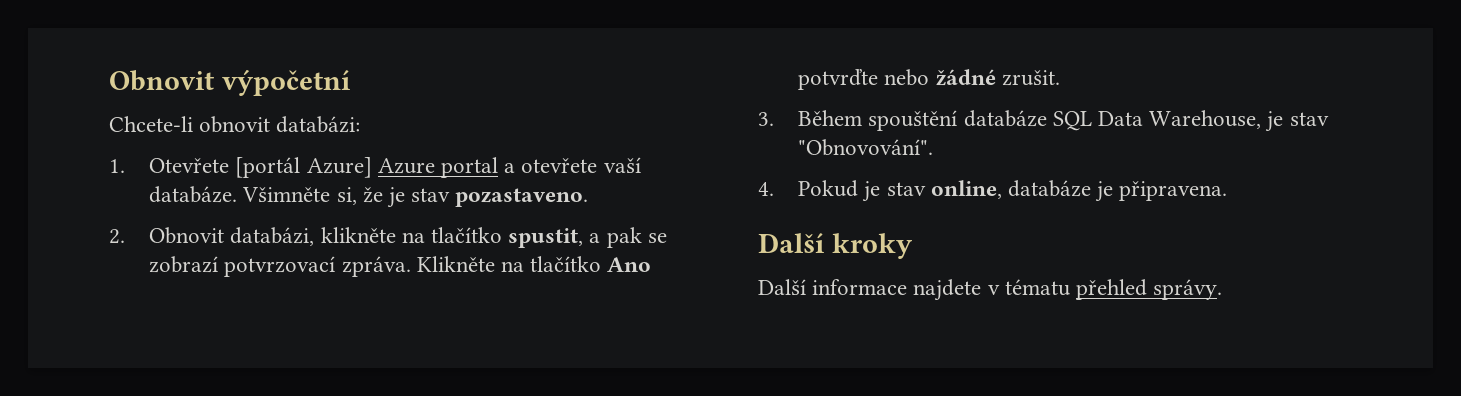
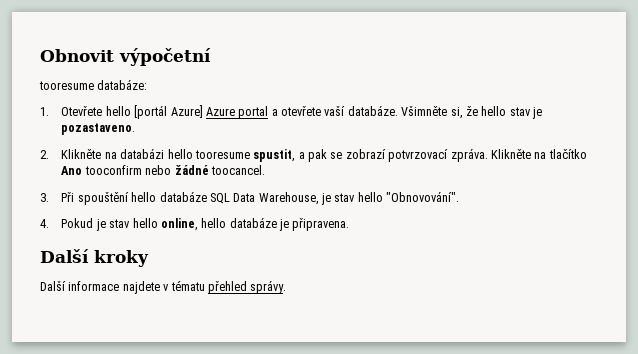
- Chcete-li obnovit databázi:
+ tooresume databáze:
- 1. Otevřete [portál Azure] Azure portal a otevřete vaší databáze.
+ 1. Otevřete hello [portál Azure] Azure portal a otevřete vaší databáze.
- Všimněte si, že je stav pozastaveno.
+ Všimněte si, že hello stav je pozastaveno.
- 2. Obnovit databázi, klikněte na tlačítko spustit, a pak se zobrazí potvrzovací zpráva.
+ 2. Klikněte na databázi hello tooresume spustit, a pak se zobrazí potvrzovací zpráva.
- Klikněte na tlačítko Ano potvrďte nebo žádné zrušit.
+ Klikněte na tlačítko Ano tooconfirm nebo žádné toocancel.
- 3. Během spouštění databáze SQL Data Warehouse, je stav "Obnovování".
+ 3. Při spouštění hello databáze SQL Data Warehouse, je stav hello "Obnovování".
- 4. Pokud je stav online, databáze je připravena.
+ 4. Pokud je stav hello online, hello databáze je připravena.

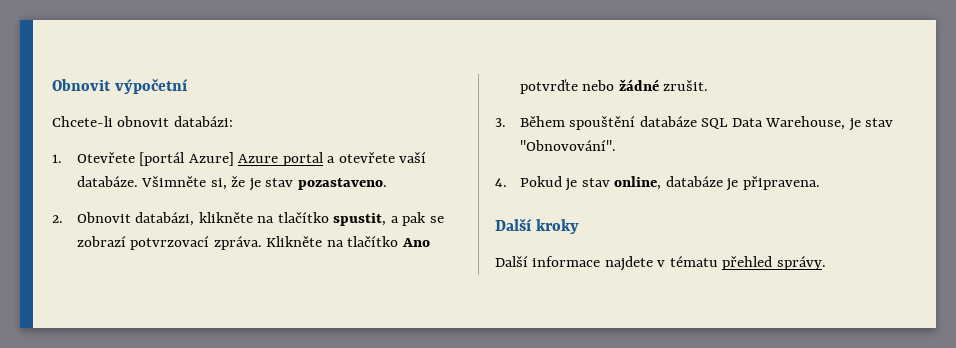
- tooresume databáze:
+ Chcete-li obnovit databázi:
- 1. Otevřete hello [portál Azure] Azure portal a otevřete vaší databáze.
+ 1. Otevřete [portál Azure] Azure portal a otevřete vaší databáze.
- Všimněte si, že hello stav je pozastaveno.
+ Všimněte si, že je stav pozastaveno.
- 2. Klikněte na databázi hello tooresume spustit, a pak se zobrazí potvrzovací zpráva.
+ 2. Obnovit databázi, klikněte na tlačítko spustit, a pak se zobrazí potvrzovací zpráva.
- Klikněte na tlačítko Ano tooconfirm nebo žádné toocancel.
+ Klikněte na tlačítko Ano potvrďte nebo žádné zrušit.
- 3. Při spouštění hello databáze SQL Data Warehouse, je stav hello "Obnovování".
+ 3. Během spouštění databáze SQL Data Warehouse, je stav "Obnovování".
- 4. Pokud je stav hello online, hello databáze je připravena.
+ 4. Pokud je stav online, databáze je připravena.

